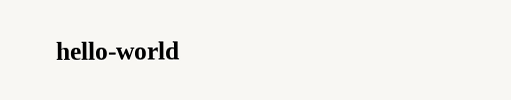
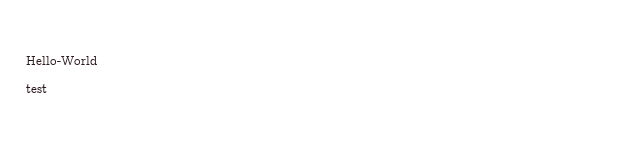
- hello-world
+ Hello-World
+ test

